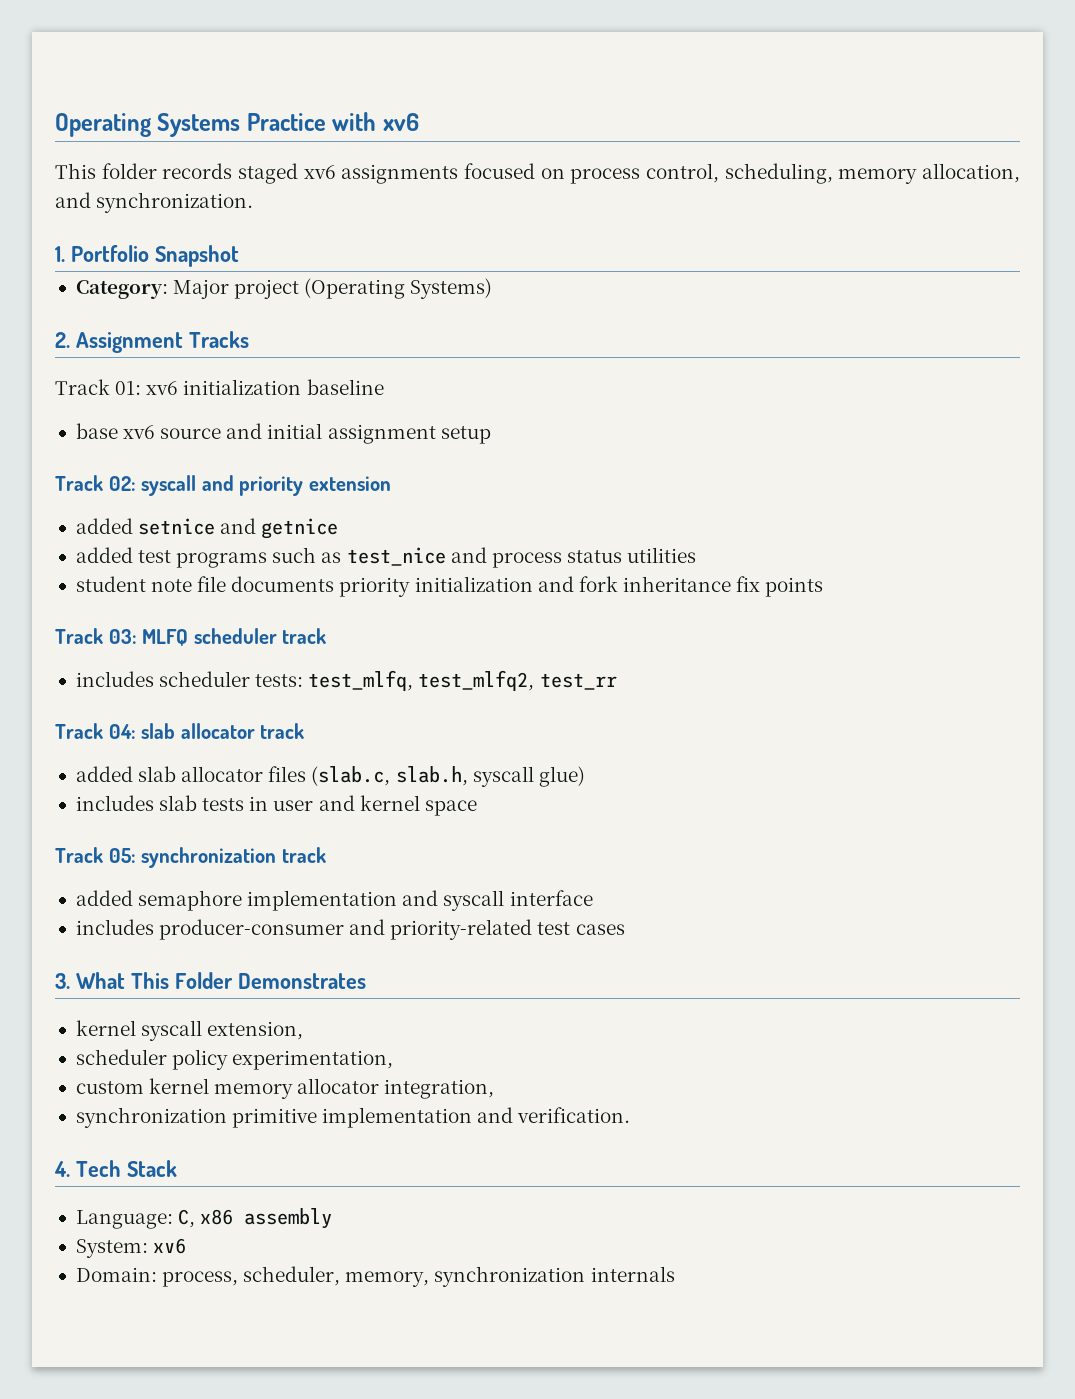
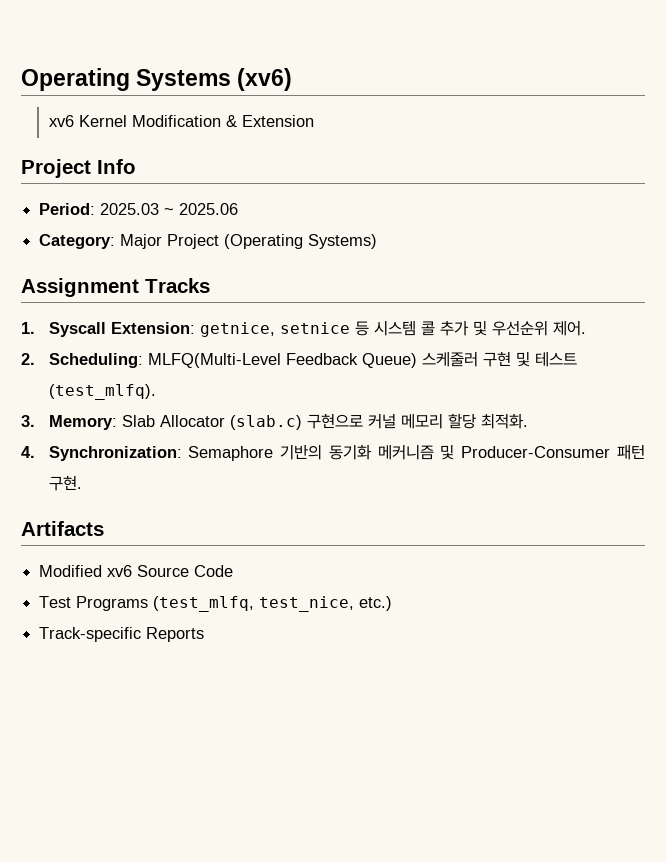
- Operating Systems Practice with xv6
- This folder records staged xv6 assignments focused on process control, scheduling, memory allocation, and synchronization.
- 1. Portfolio Snapshot
+ Operating Systems (xv6)
+ xv6 Kernel Modification & Extension
+ Project Info
+ Period: 2025.03 ~ 2025.06
- Category: Major project (Operating Systems)
+ Category: Major Project (Operating Systems)
- 2. Assignment Tracks
+ Assignment Tracks
- Track 01: xv6 initialization baseline
- base xv6 source and initial assignment setup
- Track 02: syscall and priority extension
- added setnice and getnice
- added test programs such as test_nice and process status utilities
- student note file documents priority initialization and fork inheritance fix points
- Track 03: MLFQ scheduler track
- includes scheduler tests: test_mlfq, test_mlfq2, test_rr
- Track 04: slab allocator track
- added slab allocator files (slab.c, slab.h, syscall glue)
- includes slab tests in user and kernel space
- Track 05: synchronization track
- added semaphore implementation and syscall interface
- includes producer-consumer and priority-related test cases
- 3. What This Folder Demonstrates
- kernel syscall extension,
- scheduler policy experimentation,
- custom kernel memory allocator integration,
- synchronization primitive implementation and verification.
- 4. Tech Stack
- Language: C, x86 assembly
- System: xv6
- Domain: process, scheduler, memory, synchronization internals
+ 1. Syscall Extension: getnice, setnice 등 시스템 콜 추가 및 우선순위 제어.
+ 2. Scheduling: MLFQ(Multi-Level Feedback Queue) 스케줄러 구현 및 테스트 (test_mlfq).
+ 3. Memory: Slab Allocator (slab.c) 구현으로 커널 메모리 할당 최적화.
+ 4. Synchronization: Semaphore 기반의 동기화 메커니즘 및 Producer-Consumer 패턴 구현.
+ Artifacts
+ Modified xv6 Source Code
+ Test Programs (test_mlfq, test_nice, etc.)
+ Track-specific Reports

